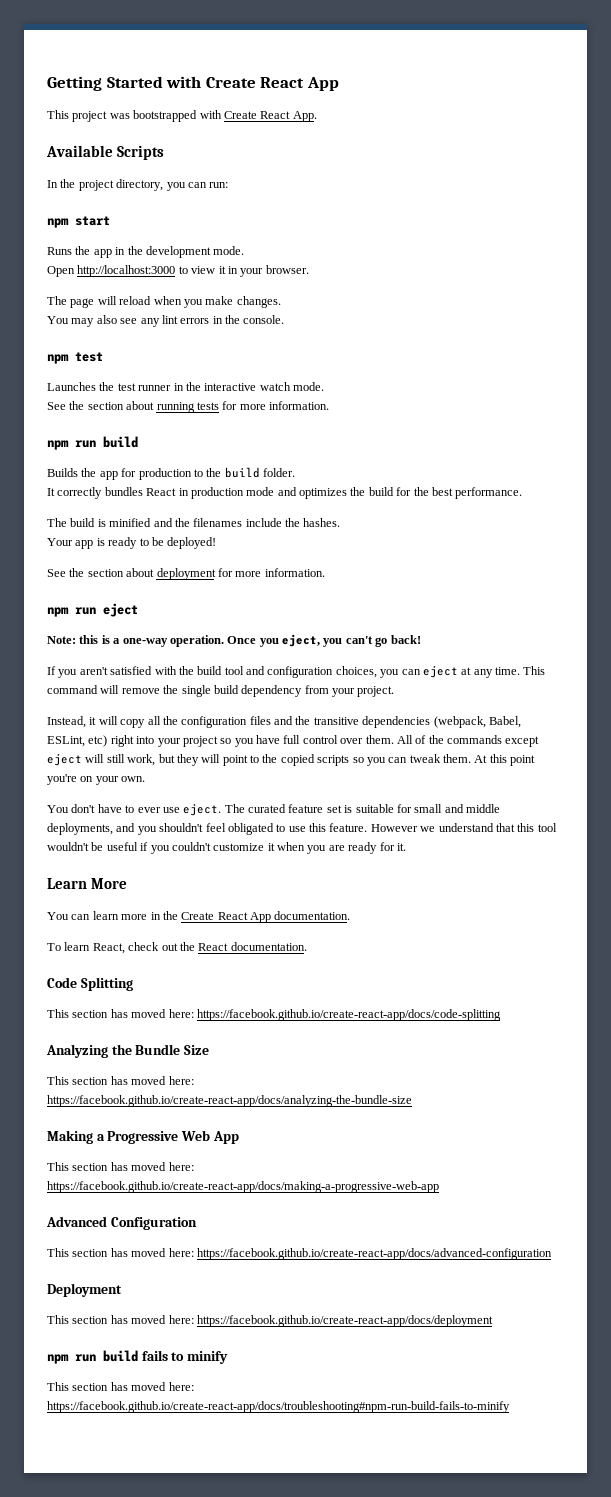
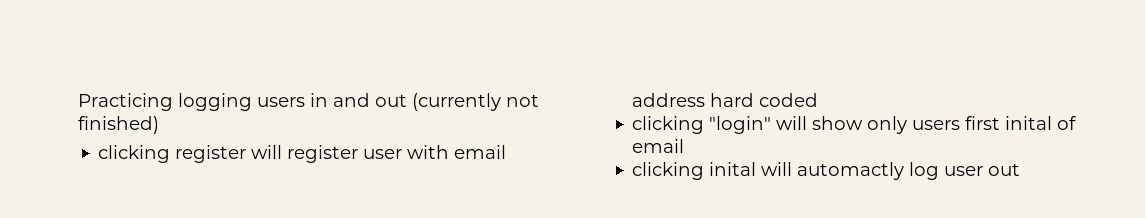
- Getting Started with Create React App
- This project was bootstrapped with Create React App.
- Available Scripts
- In the project directory, you can run:
- npm start
- Runs the app in the development mode.
- Open http://localhost:3000 to view it in your browser.
- The page will reload when you make changes.
- You may also see any lint errors in the console.
- npm test
- Launches the test runner in the interactive watch mode.
- See the section about running tests for more information.
- npm run build
- Builds the app for production to the build folder.
- It correctly bundles React in production mode and optimizes the build for the best performance.
- The build is minified and the filenames include the hashes.
- Your app is ready to be deployed!
- See the section about deployment for more information.
- npm run eject
- Note: this is a one-way operation. Once you eject, you can't go back!
- If you aren't satisfied with the build tool and configuration choices, you can eject at any time. This command will remove the single build dependency from your project.
- Instead, it will copy all the configuration files and the transitive dependencies (webpack, Babel, ESLint, etc) right into your project so you have full control over them. All of the commands except eject will still work, but they will point to the copied scripts so you can tweak them. At this point you're on your own.
- You don't have to ever use eject. The curated feature set is suitable for small and middle deployments, and you shouldn't feel obligated to use this feature. However we understand that this tool wouldn't be useful if you couldn't customize it when you are ready for it.
- Learn More
- You can learn more in the Create React App documentation.
- To learn React, check out the React documentation.
- Code Splitting
- This section has moved here: https://facebook.github.io/create-react-app/docs/code-splitting
- Analyzing the Bundle Size
- This section has moved here: https://facebook.github.io/create-react-app/docs/analyzing-the-bundle-size
- Making a Progressive Web App
- This section has moved here: https://facebook.github.io/create-react-app/docs/making-a-progressive-web-app
- Advanced Configuration
- This section has moved here: https://facebook.github.io/create-react-app/docs/advanced-configuration
- Deployment
- This section has moved here: https://facebook.github.io/create-react-app/docs/deployment
- npm run build fails to minify
- This section has moved here: https://facebook.github.io/create-react-app/docs/troubleshooting#npm-run-build-fails-to-minify
+ Practicing logging users in and out (currently not finished)
+ clicking register will register user with email address hard coded
+ clicking "login" will show only users first inital of email
+ clicking inital will automactly log user out

